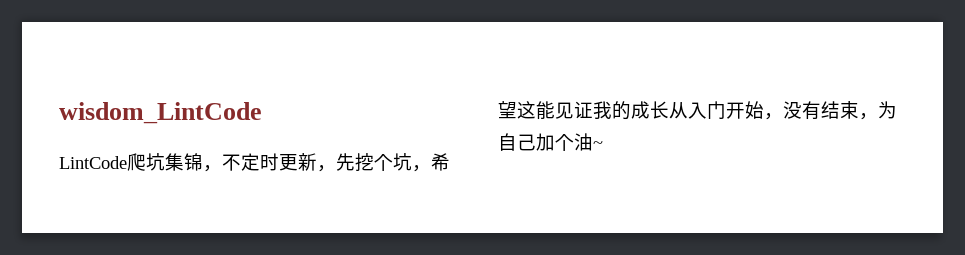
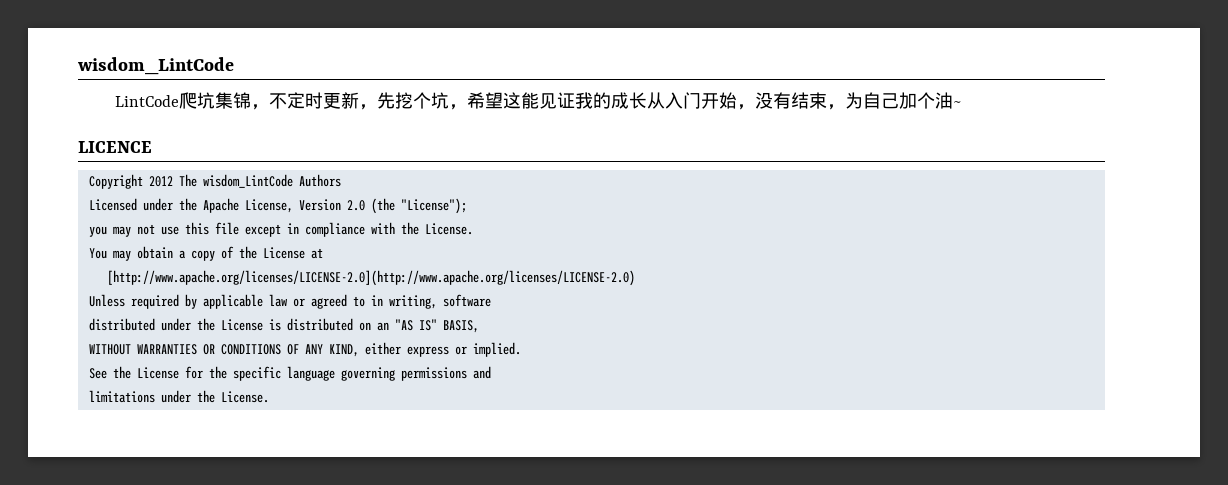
+ LICENCE
+ Copyright 2012 The wisdom_LintCode Authors
+ Licensed under the Apache License, Version 2.0 (the "License");
+ you may not use this file except in compliance with the License.
+ You may obtain a copy of the License at
+ [http://www.apache.org/licenses/LICENSE-2.0](http://www.apache.org/licenses/LICENSE-2.0)
+ Unless required by applicable law or agreed to in writing, software
+ distributed under the License is distributed on an "AS IS" BASIS,
+ WITHOUT WARRANTIES OR CONDITIONS OF ANY KIND, either express or implied.
+ See the License for the specific language governing permissions and
+ limitations under the License.

